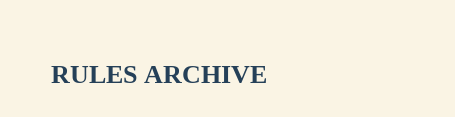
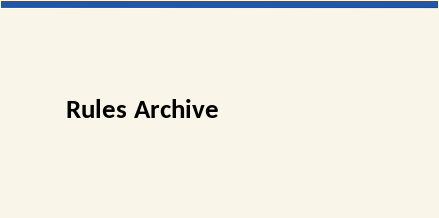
- RULES ARCHIVE
+ Rules Archive

